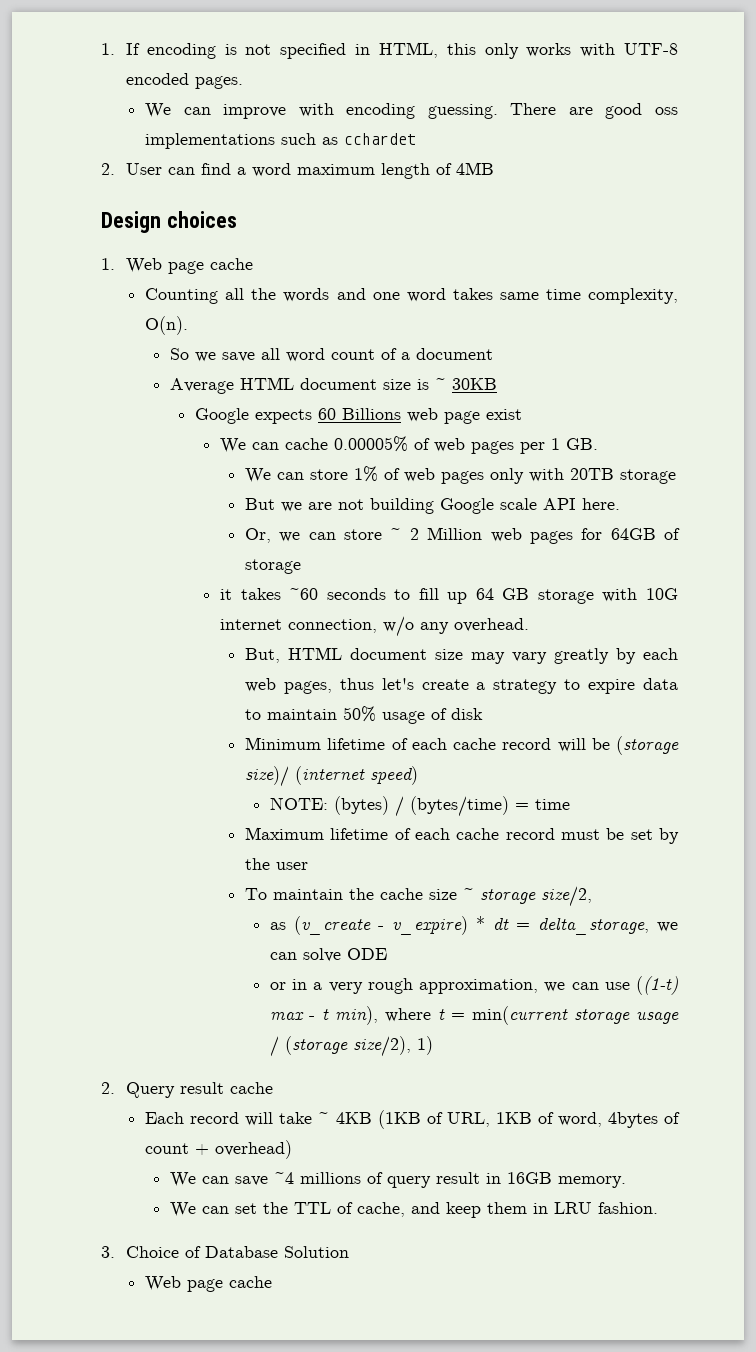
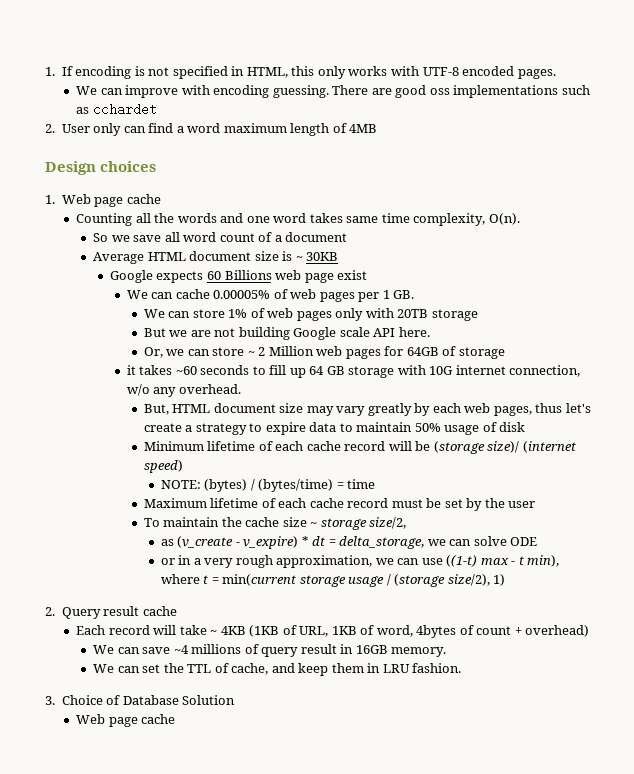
- 2. User can find a word maximum length of 4MB
+ 2. User only can find a word maximum length of 4MB

